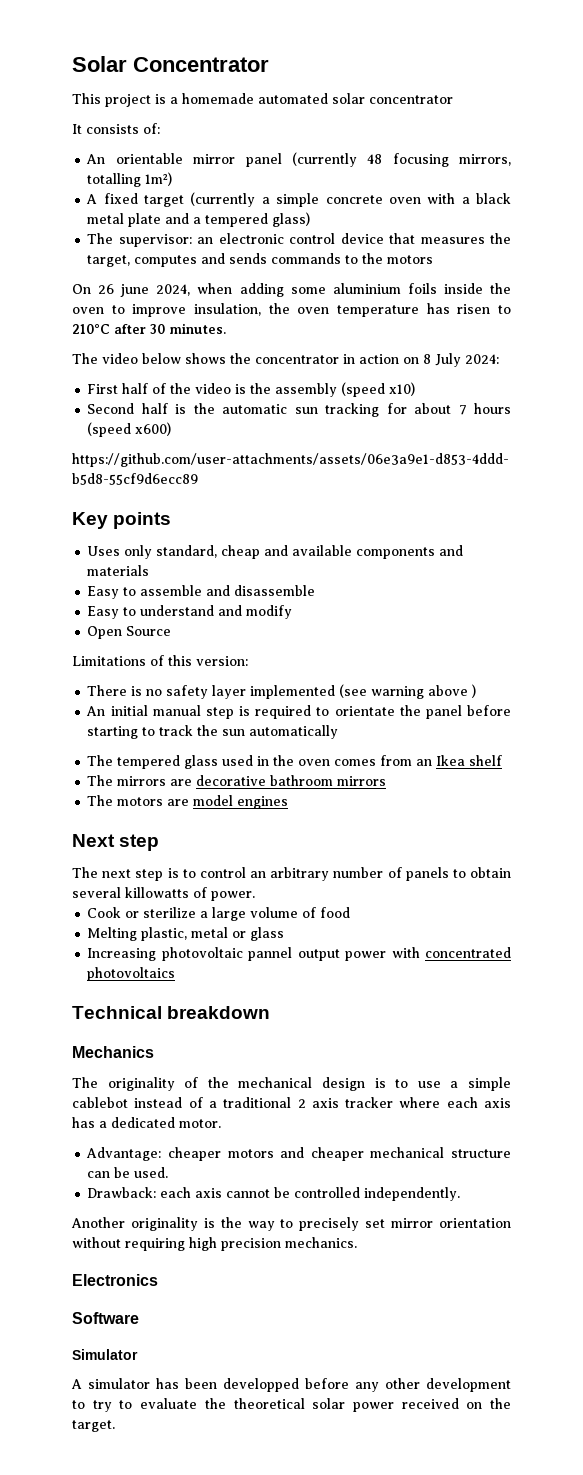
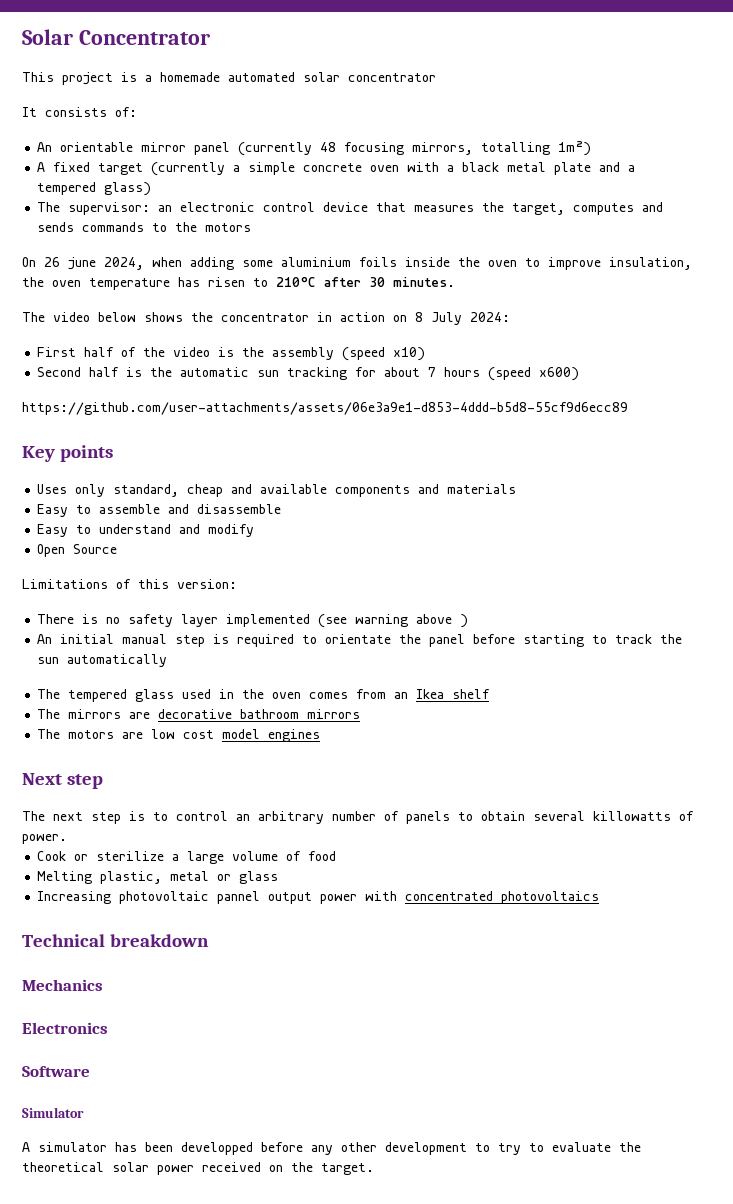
- The motors are model engines
+ The motors are low cost model engines
- The originality of the mechanical design is to use a simple cablebot instead of a traditional 2 axis tracker where each axis has a dedicated motor.
- Advantage: cheaper motors and cheaper mechanical structure can be used.
- Drawback: each axis cannot be controlled independently.
- Another originality is the way to precisely set mirror orientation without requiring high precision mechanics.

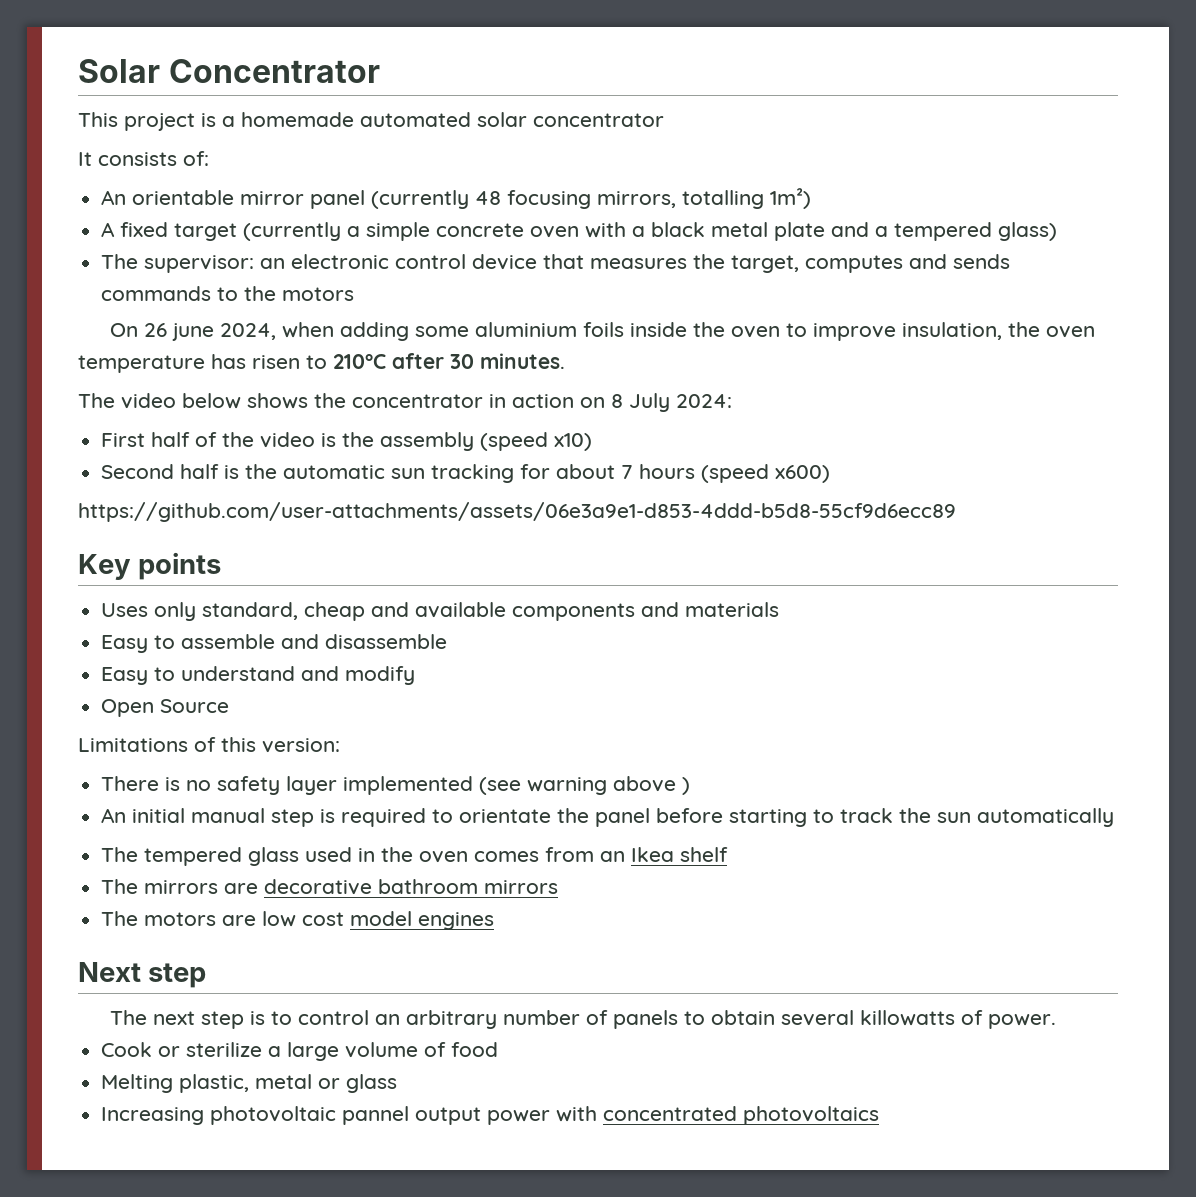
- Technical breakdown
- Mechanics
- Electronics
- Software
- Simulator
- A simulator has been developped before any other development to try to evaluate the theoretical solar power received on the target.

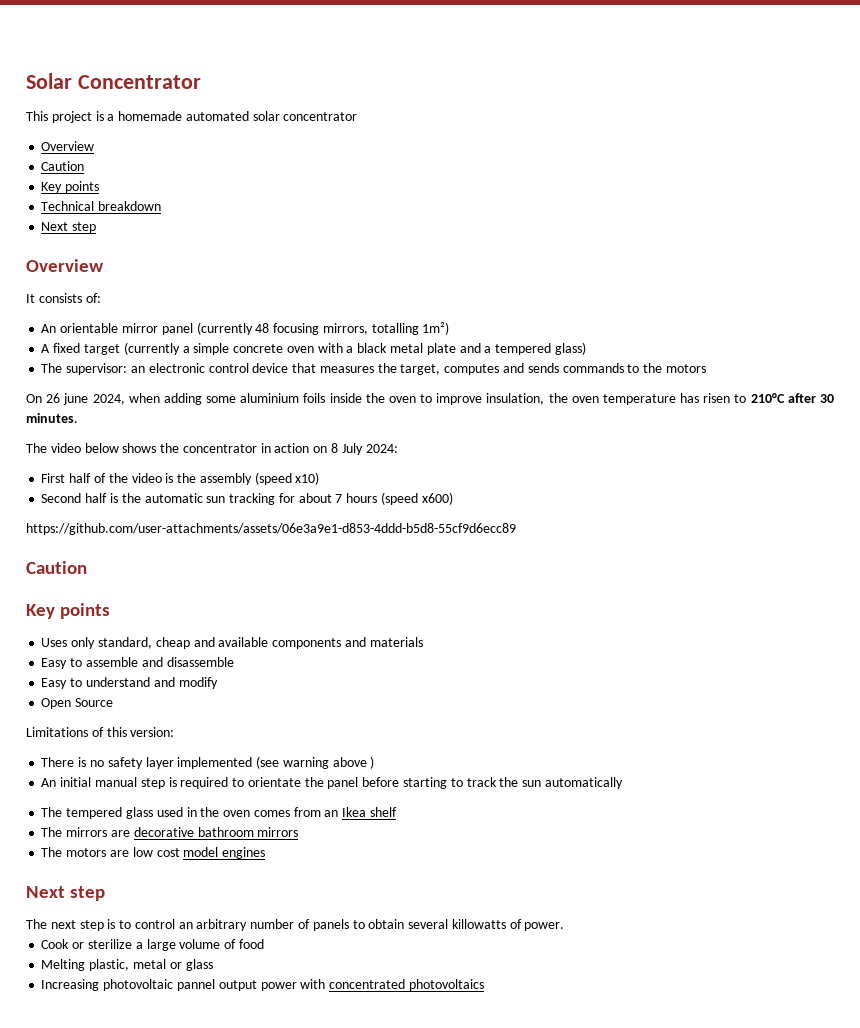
  This project is a homemade automated solar concentrator
+ Overview
+ Caution
+ Key points
+ Technical breakdown
+ Next step
+ Overview
  https://github.com/user-attachments/assets/06e3a9e1-d853-4ddd-b5d8-55cf9d6ecc89
+ Caution

